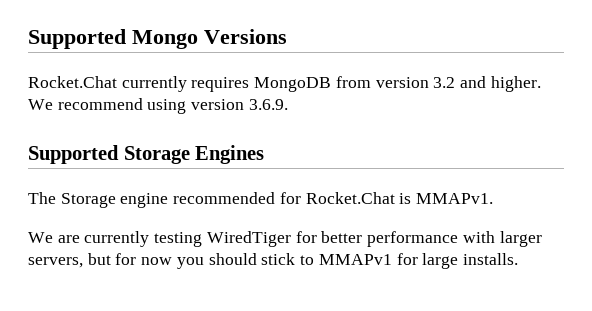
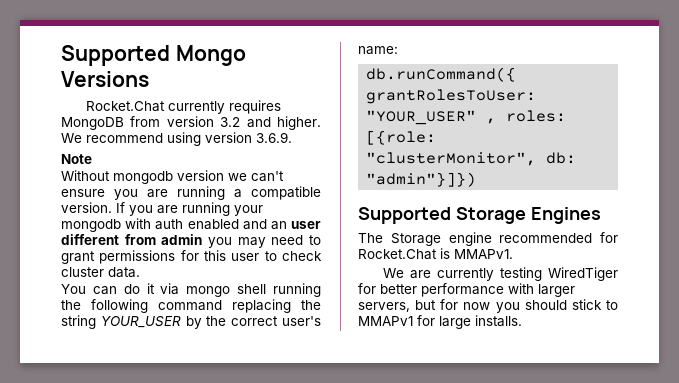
+ Note
+ Without mongodb version we can't ensure you are running a compatible version. If you are running your mongodb with auth enabled and an user different from admin you may need to grant permissions for this user to check cluster data.
+ You can do it via mongo shell running the following command replacing the string YOUR_USER by the correct user's name:
+ db.runCommand({ grantRolesToUser: "YOUR_USER" , roles: [{role: "clusterMonitor", db: "admin"}]})

